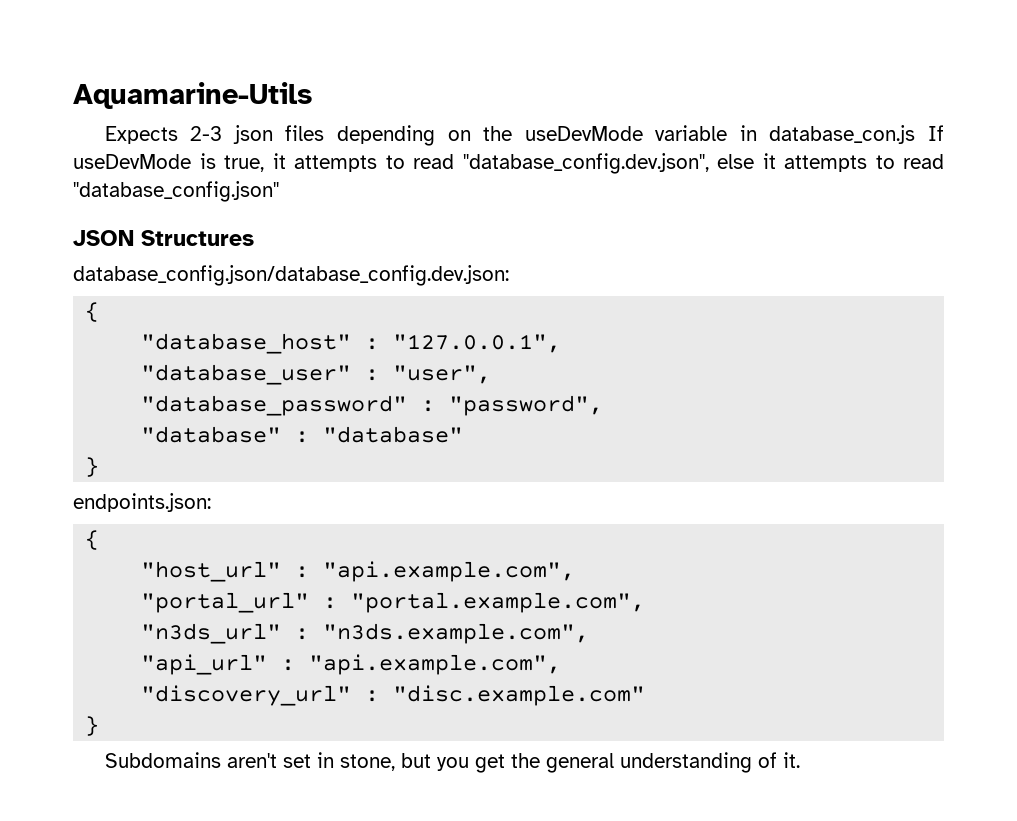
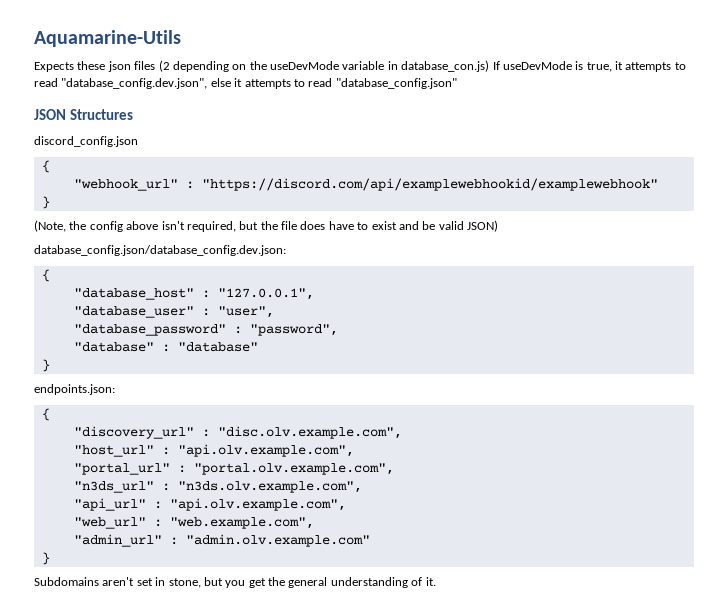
- Expects 2-3 json files depending on the useDevMode variable in database_con.js If useDevMode is true, it attempts to read "database_config.dev.json", else it attempts to read "database_config.json"
+ Expects these json files (2 depending on the useDevMode variable in database_con.js) If useDevMode is true, it attempts to read "database_config.dev.json", else it attempts to read "database_config.json"
+ discord_config.json
+ {
+ "webhook_url" : "https://discord.com/api/examplewebhookid/examplewebhook"
+ }
+ (Note, the config above isn't required, but the file does have to exist and be valid JSON)
+ "discovery_url" : "disc.olv.example.com",
- "host_url" : "api.example.com",
+ "host_url" : "api.olv.example.com",
- "portal_url" : "portal.example.com",
+ "portal_url" : "portal.olv.example.com",
- "n3ds_url" : "n3ds.example.com",
+ "n3ds_url" : "n3ds.olv.example.com",
- "api_url" : "api.example.com",
- "discovery_url" : "disc.example.com"
+ "api_url" : "api.olv.example.com",
+ "web_url" : "web.example.com",
+ "admin_url" : "admin.olv.example.com"

